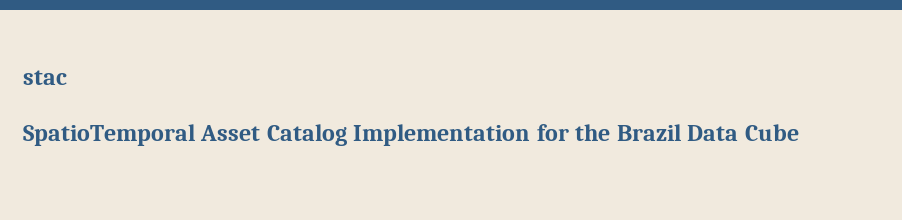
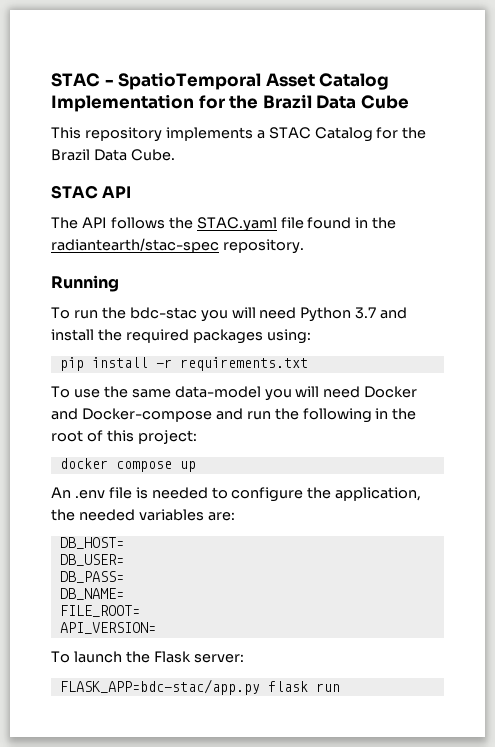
- stac
- SpatioTemporal Asset Catalog Implementation for the Brazil Data Cube
+ STAC - SpatioTemporal Asset Catalog Implementation for the Brazil Data Cube
+ This repository implements a STAC Catalog for the Brazil Data Cube.
+ STAC API
+ The API follows the STAC.yaml file found in the radiantearth/stac-spec repository.
+ Running
+ To run the bdc-stac you will need Python 3.7 and install the required packages using:
+ pip install -r requirements.txt
+ To use the same data-model you will need Docker and Docker-compose and run the following in the root of this project:
+ docker compose up
+ An .env file is needed to configure the application, the needed variables are:
+ DB_HOST=
+ DB_USER=
+ DB_PASS=
+ DB_NAME=
+ FILE_ROOT=
+ API_VERSION=
+ To launch the Flask server:
+ FLASK_APP=bdc-stac/app.py flask run

